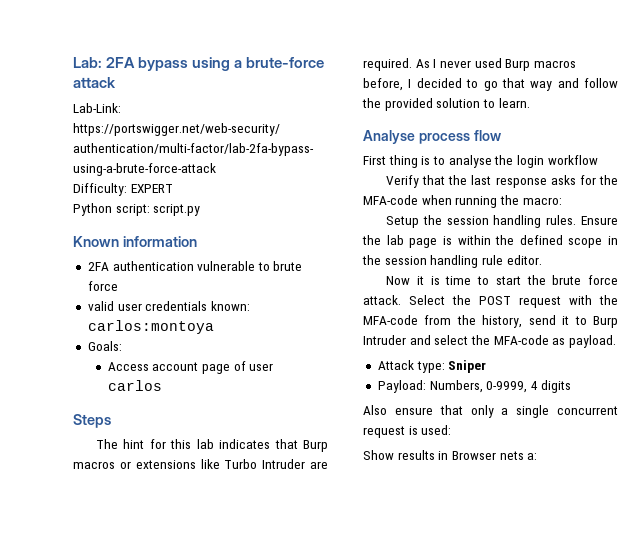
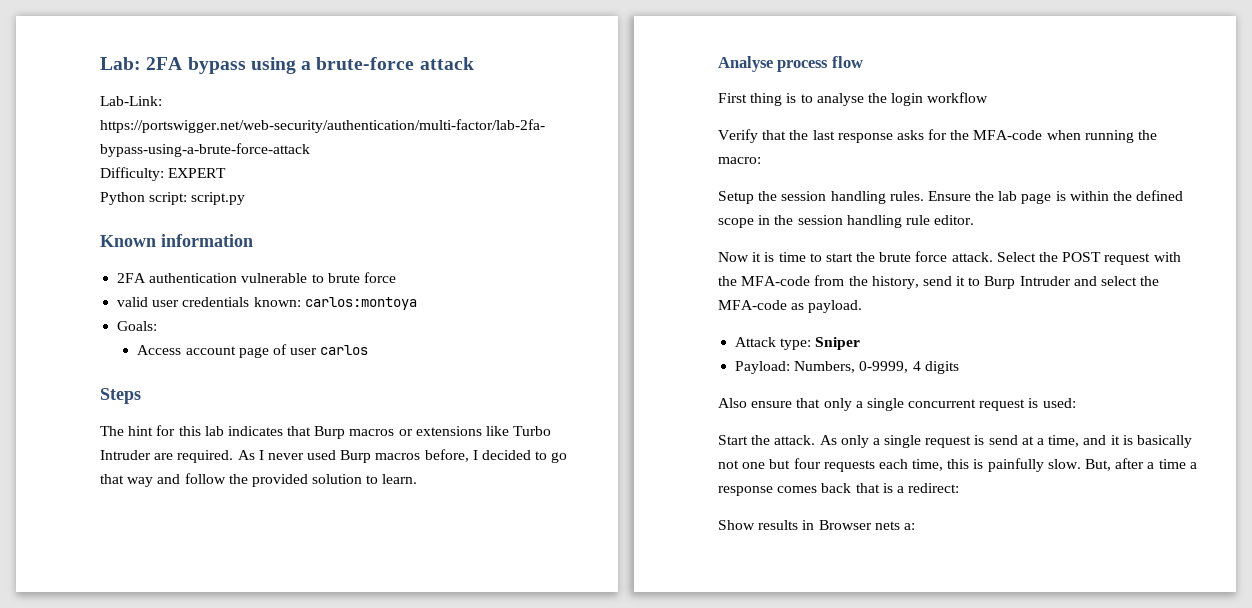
+ Start the attack. As only a single request is send at a time, and it is basically not one but four requests each time, this is painfully slow. But, after a time a response comes back that is a redirect:

